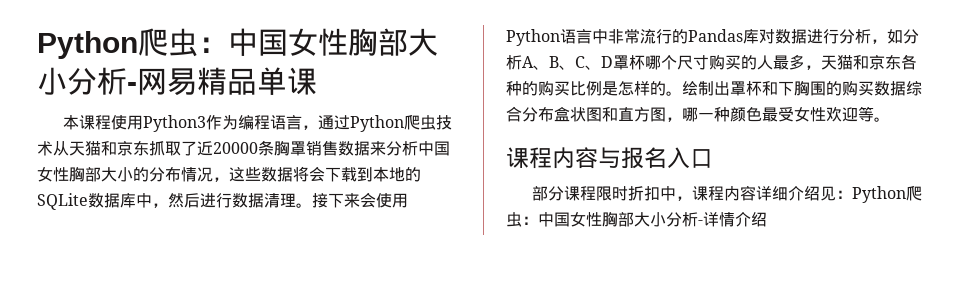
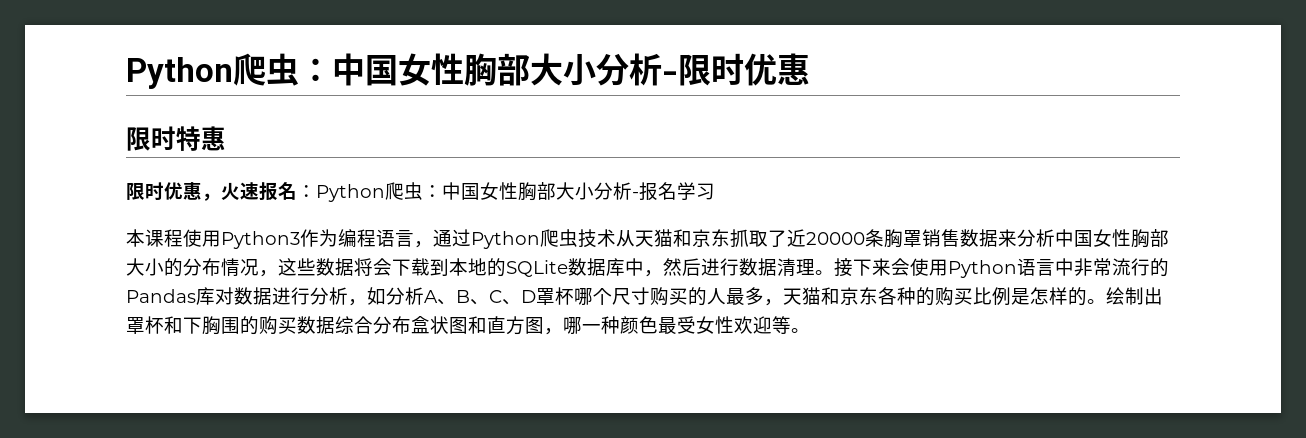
- Python爬虫：中国女性胸部大小分析-网易精品单课
+ Python爬虫：中国女性胸部大小分析-限时优惠
+ 限时特惠
+ 限时优惠，火速报名：Python爬虫：中国女性胸部大小分析-报名学习
- 课程内容与报名入口
- 部分课程限时折扣中，课程内容详细介绍见：Python爬虫：中国女性胸部大小分析-详情介绍

